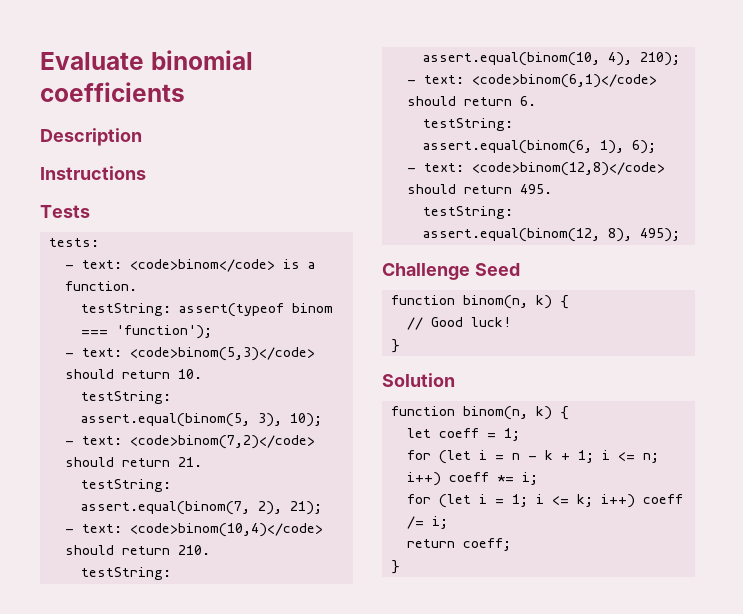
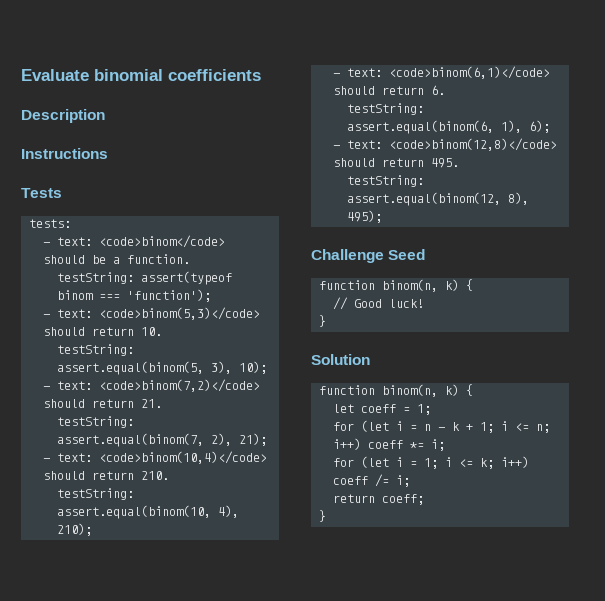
- - text: <code>binom</code> is a function.
+ - text: <code>binom</code> should be a function.

